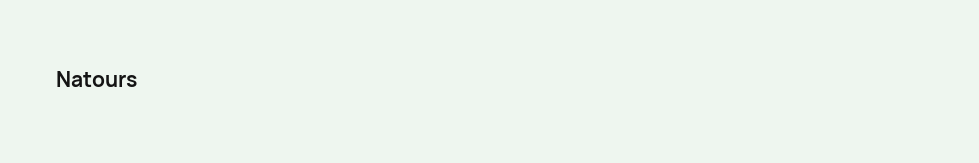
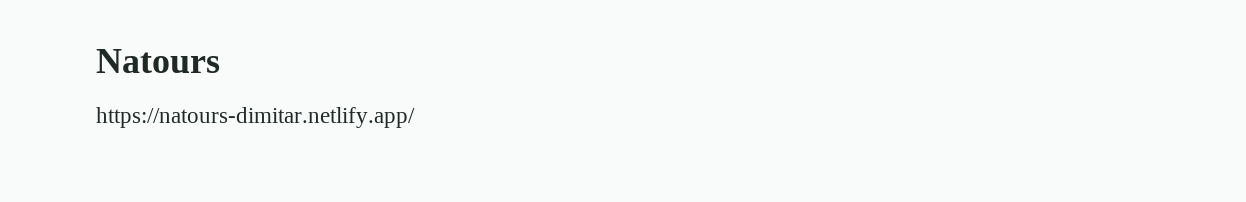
+ https://natours-dimitar.netlify.app/

